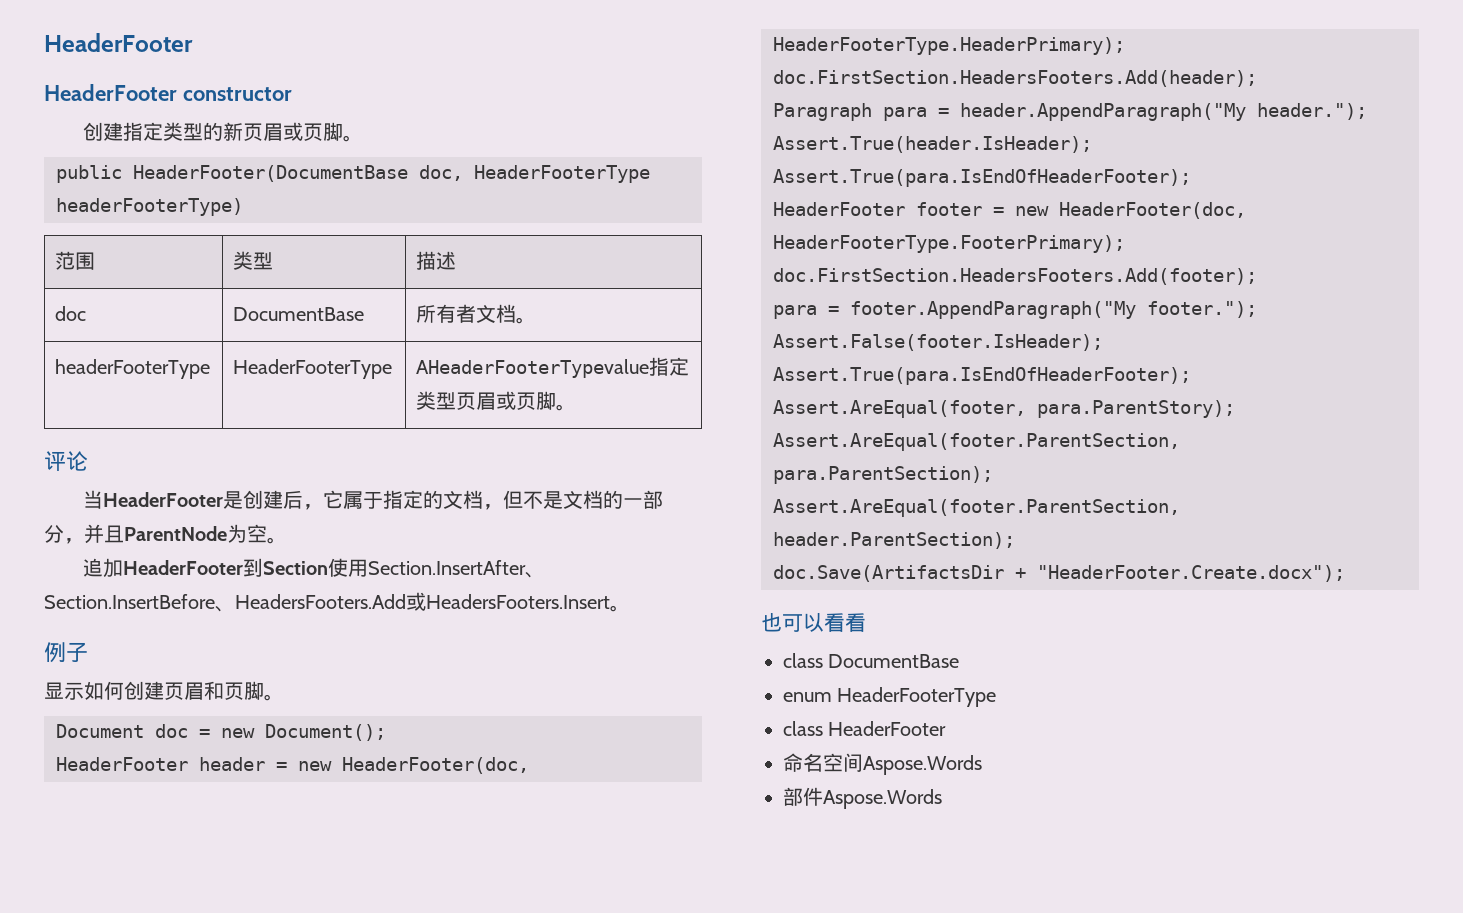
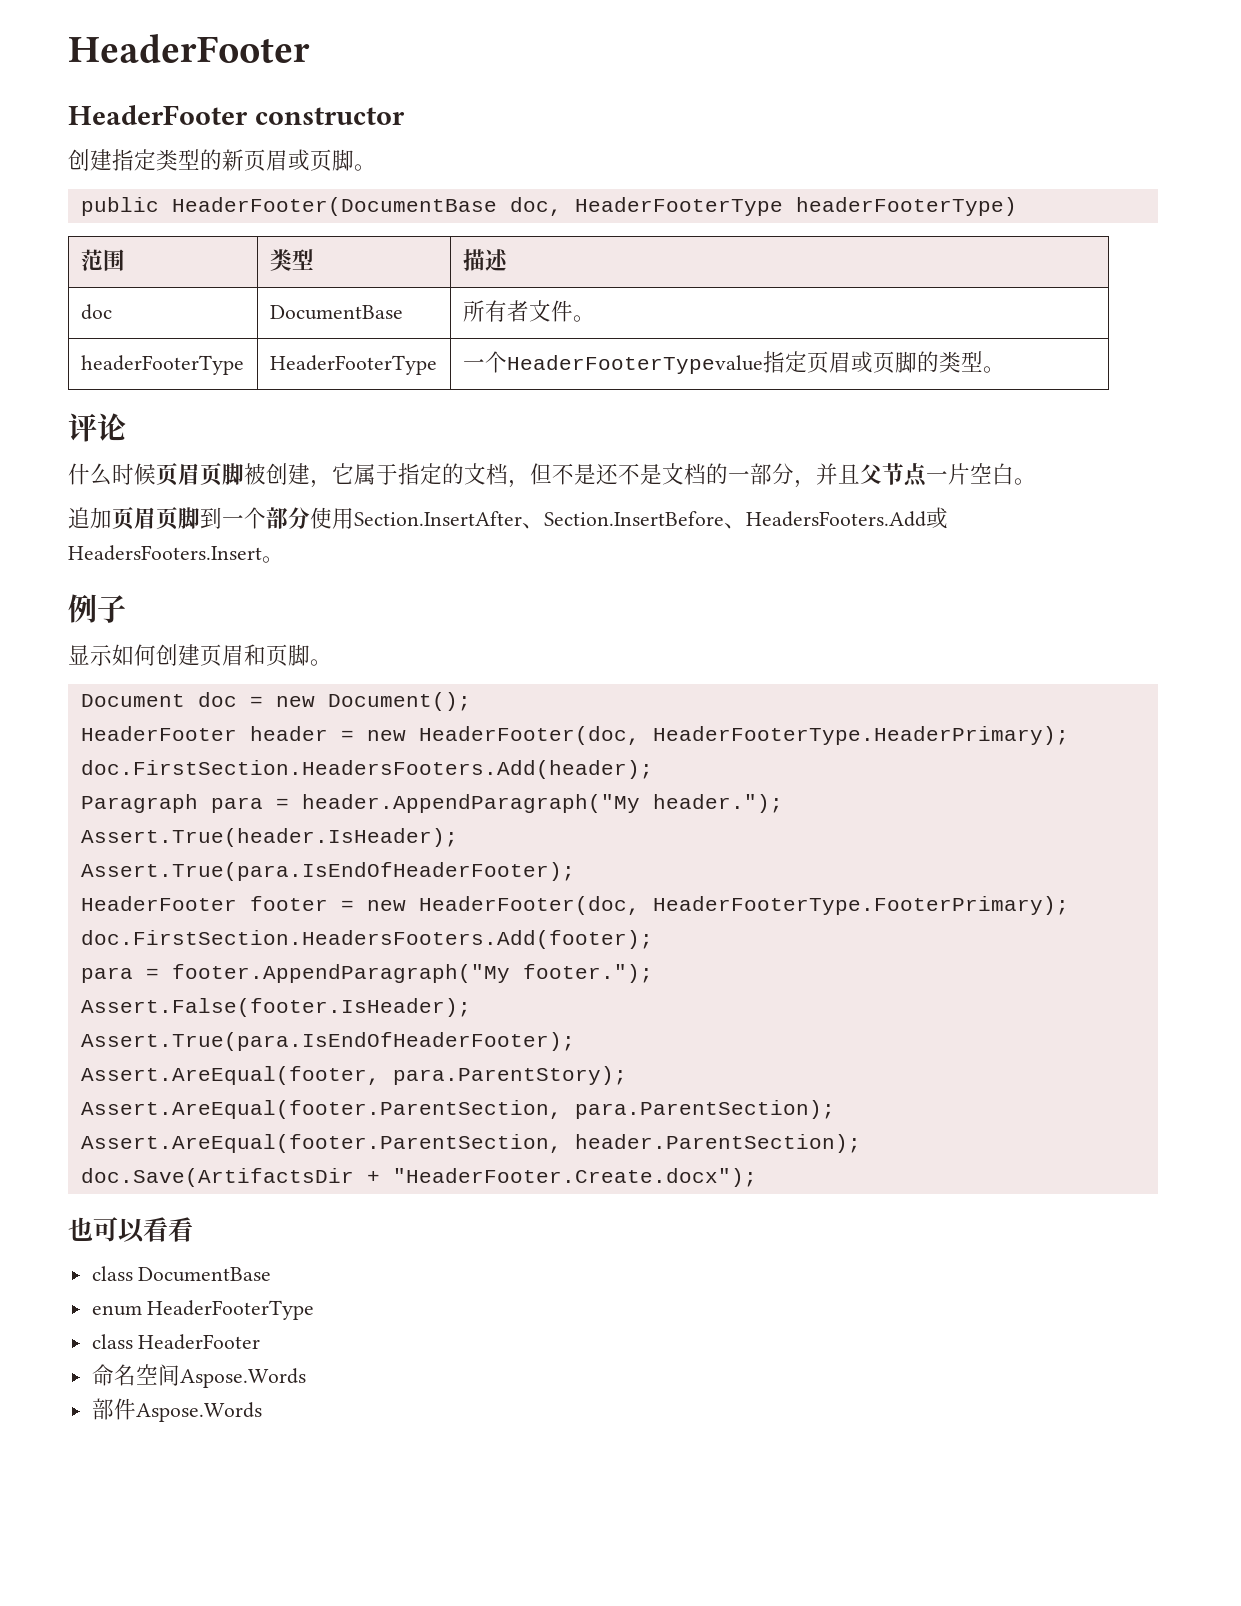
- doc | DocumentBase | 所有者文档。
+ doc | DocumentBase | 所有者文件。
- headerFooterType | HeaderFooterType | AHeaderFooterTypevalue指定类型页眉或页脚。
+ headerFooterType | HeaderFooterType | 一个HeaderFooterTypevalue指定页眉或页脚的类型。
- 当HeaderFooter是创建后，它属于指定的文档，但不是文档的一部分，并且ParentNode为空。
- 追加HeaderFooter到Section使用Section.InsertAfter、Section.InsertBefore、HeadersFooters.Add或HeadersFooters.Insert。
+ 什么时候页眉页脚被创建，它属于指定的文档，但不是还不是文档的一部分，并且父节点一片空白。
+ 追加页眉页脚到一个部分使用Section.InsertAfter、Section.InsertBefore、HeadersFooters.Add或HeadersFooters.Insert。

